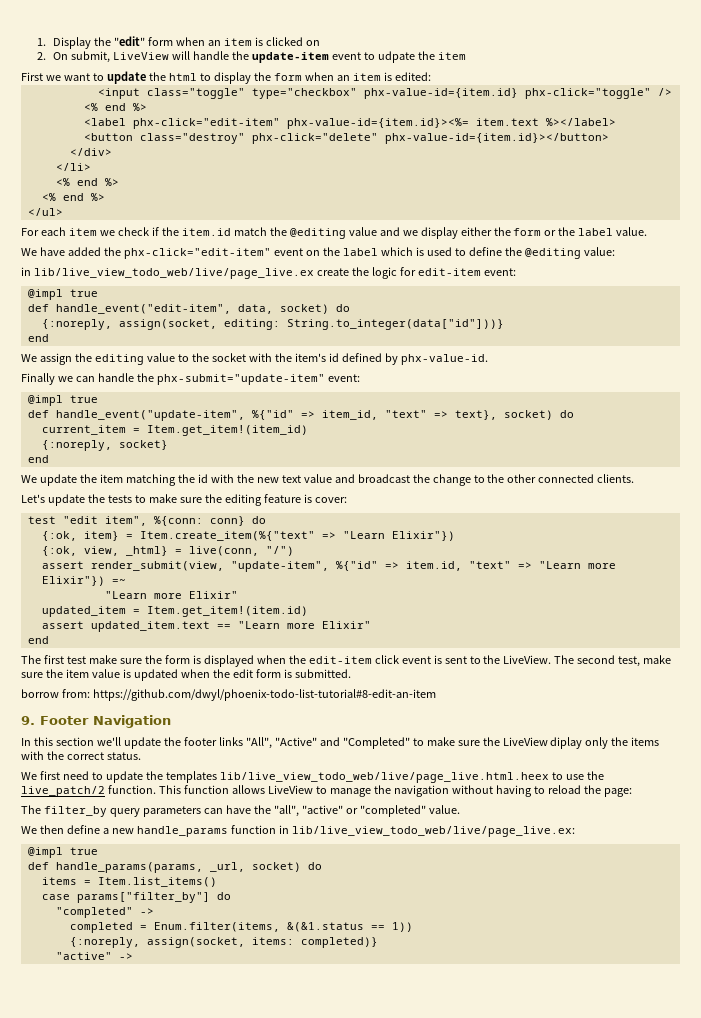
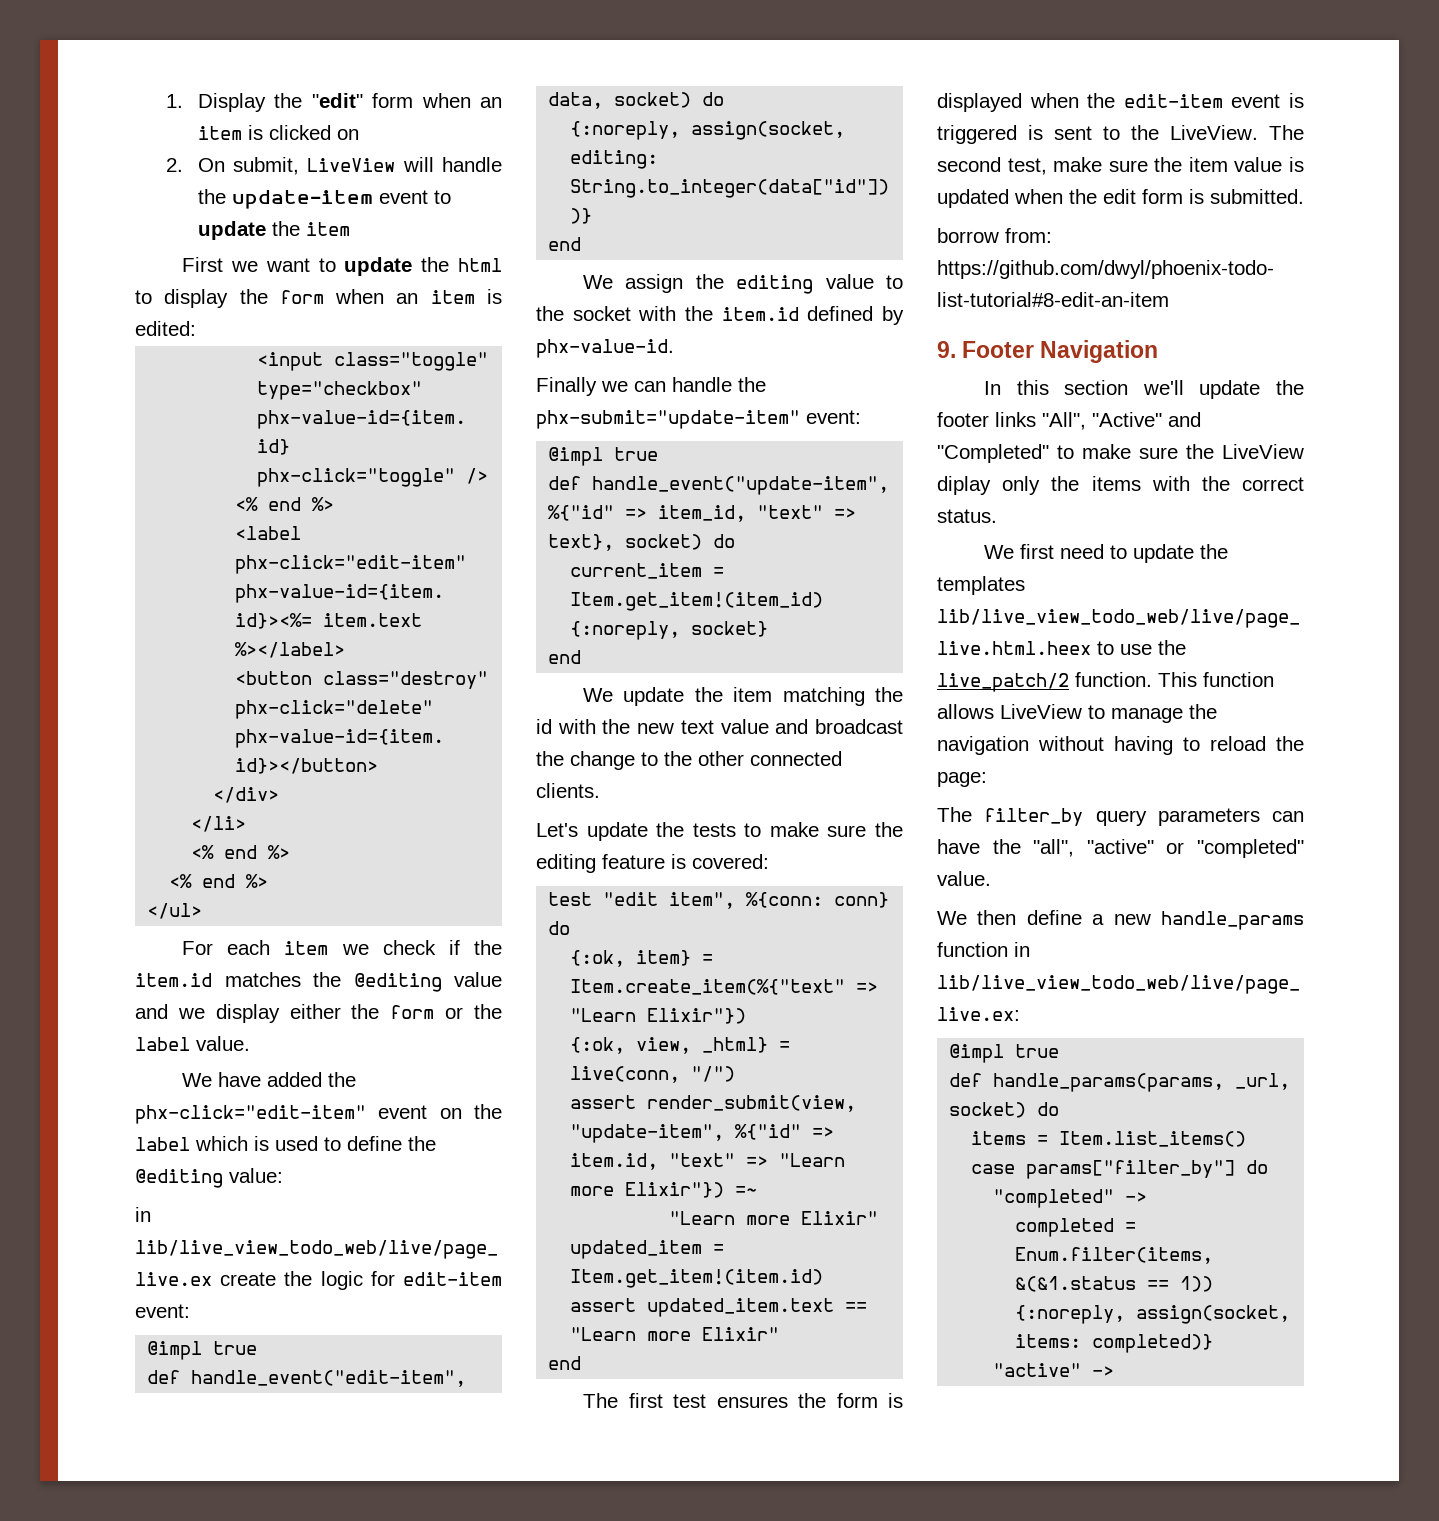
- 2. On submit, LiveView will handle the update-item event to udpate the item
+ 2. On submit, LiveView will handle the update-item event to update the item
- For each item we check if the item.id match the @editing value and we display either the form or the label value.
+ For each item we check if the item.id matches the @editing value and we display either the form or the label value.
- We assign the editing value to the socket with the item's id defined by phx-value-id.
+ We assign the editing value to the socket with the item.id defined by phx-value-id.
- Let's update the tests to make sure the editing feature is cover:
+ Let's update the tests to make sure the editing feature is covered:
- The first test make sure the form is displayed when the edit-item click event is sent to the LiveView.
+ The first test ensures the form is displayed when the edit-item event is triggered is sent to the LiveView.

